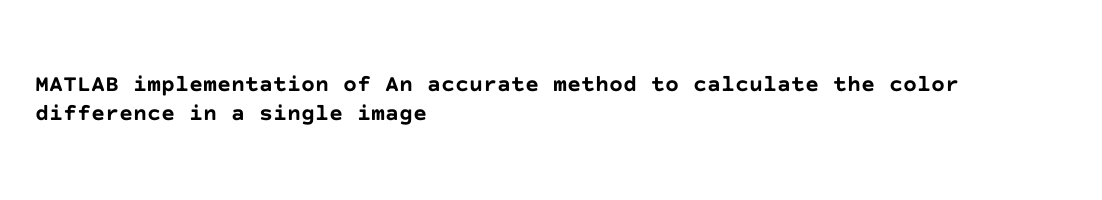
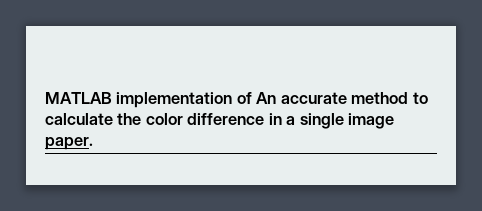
- MATLAB implementation of An accurate method to calculate the color difference in a single image
+ MATLAB implementation of An accurate method to calculate the color difference in a single image paper.

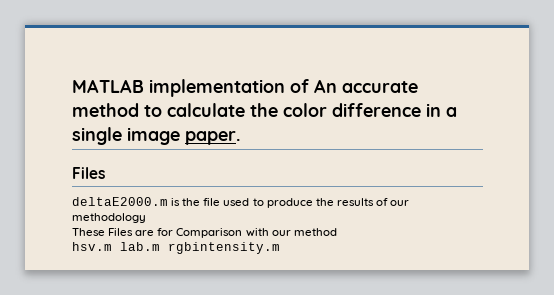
  MATLAB implementation of An accurate method to calculate the color difference in a single image paper.
+ Files
+ deltaE2000.m is the file used to produce the results of our methodology
+ These Files are for Comparison with our method
+ hsv.m lab.m rgbintensity.m

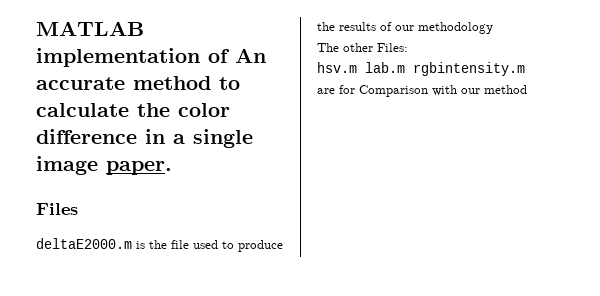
- These Files are for Comparison with our method
+ The other Files:
+ hsv.m lab.m rgbintensity.m
+ are for Comparison with our method
- hsv.m lab.m rgbintensity.m

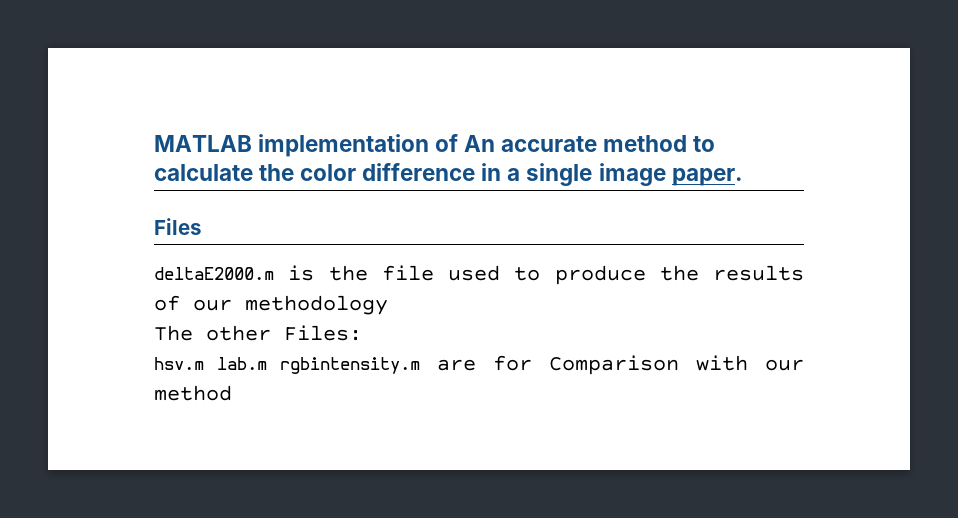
- hsv.m lab.m rgbintensity.m
- are for Comparison with our method
+ hsv.m lab.m rgbintensity.m are for Comparison with our method

